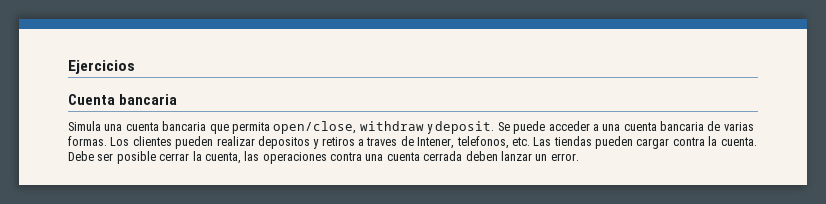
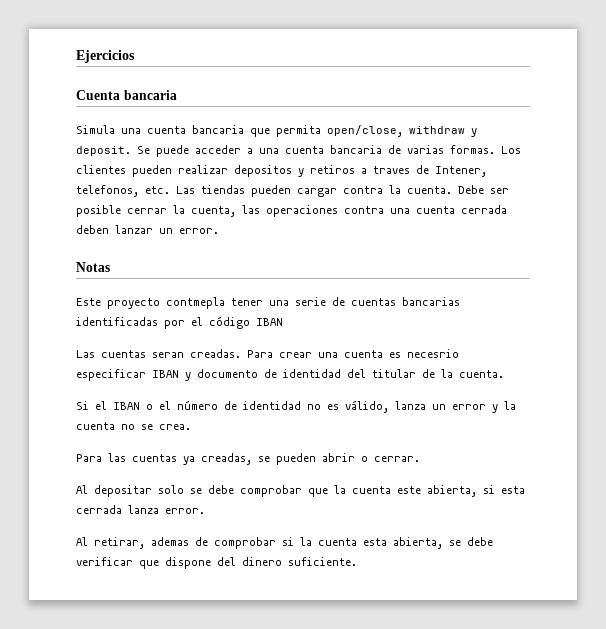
+ Notas
+ Este proyecto contmepla tener una serie de cuentas bancarias identificadas por el código IBAN
+ Las cuentas seran creadas. Para crear una cuenta es necesrio especificar IBAN y documento de identidad del titular de la cuenta.
+ Si el IBAN o el número de identidad no es válido, lanza un error y la cuenta no se crea.
+ Para las cuentas ya creadas, se pueden abrir o cerrar.
+ Al depositar solo se debe comprobar que la cuenta este abierta, si esta cerrada lanza error.
+ Al retirar, ademas de comprobar si la cuenta esta abierta, se debe verificar que dispone del dinero suficiente.

